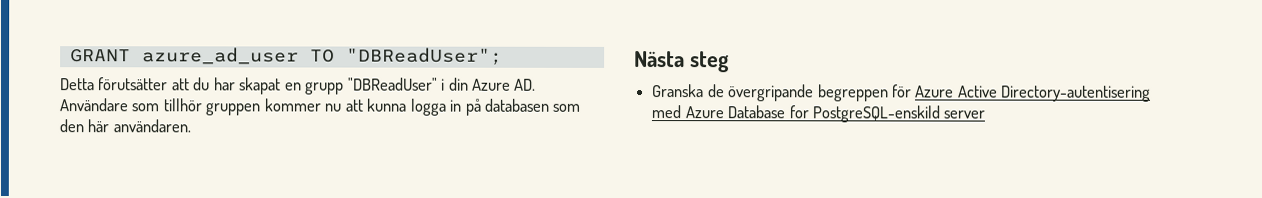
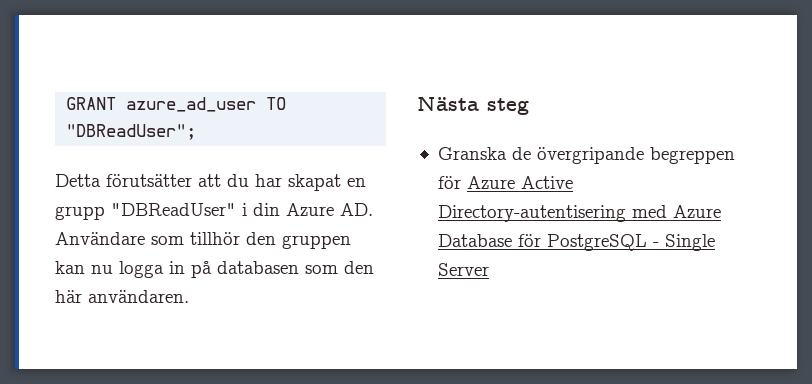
- Detta förutsätter att du har skapat en grupp "DBReadUser" i din Azure AD. Användare som tillhör gruppen kommer nu att kunna logga in på databasen som den här användaren.
+ Detta förutsätter att du har skapat en grupp "DBReadUser" i din Azure AD. Användare som tillhör den gruppen kan nu logga in på databasen som den här användaren.
- Granska de övergripande begreppen för Azure Active Directory-autentisering med Azure Database for PostgreSQL-enskild server
+ Granska de övergripande begreppen för Azure Active Directory-autentisering med Azure Database för PostgreSQL - Single Server

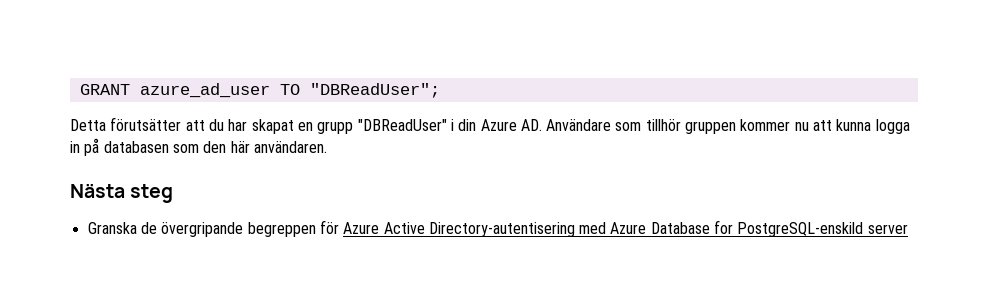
- Detta förutsätter att du har skapat en grupp "DBReadUser" i din Azure AD. Användare som tillhör den gruppen kan nu logga in på databasen som den här användaren.
+ Detta förutsätter att du har skapat en grupp "DBReadUser" i din Azure AD. Användare som tillhör gruppen kommer nu att kunna logga in på databasen som den här användaren.
- Granska de övergripande begreppen för Azure Active Directory-autentisering med Azure Database för PostgreSQL - Single Server
+ Granska de övergripande begreppen för Azure Active Directory-autentisering med Azure Database for PostgreSQL-enskild server

